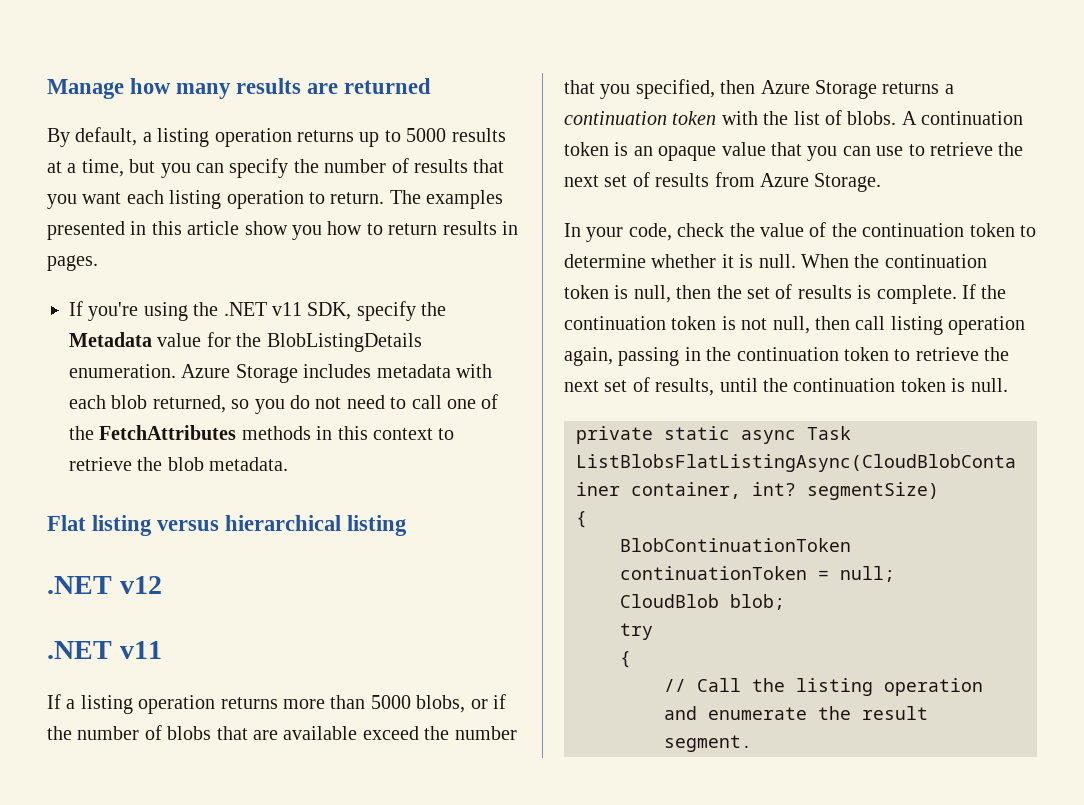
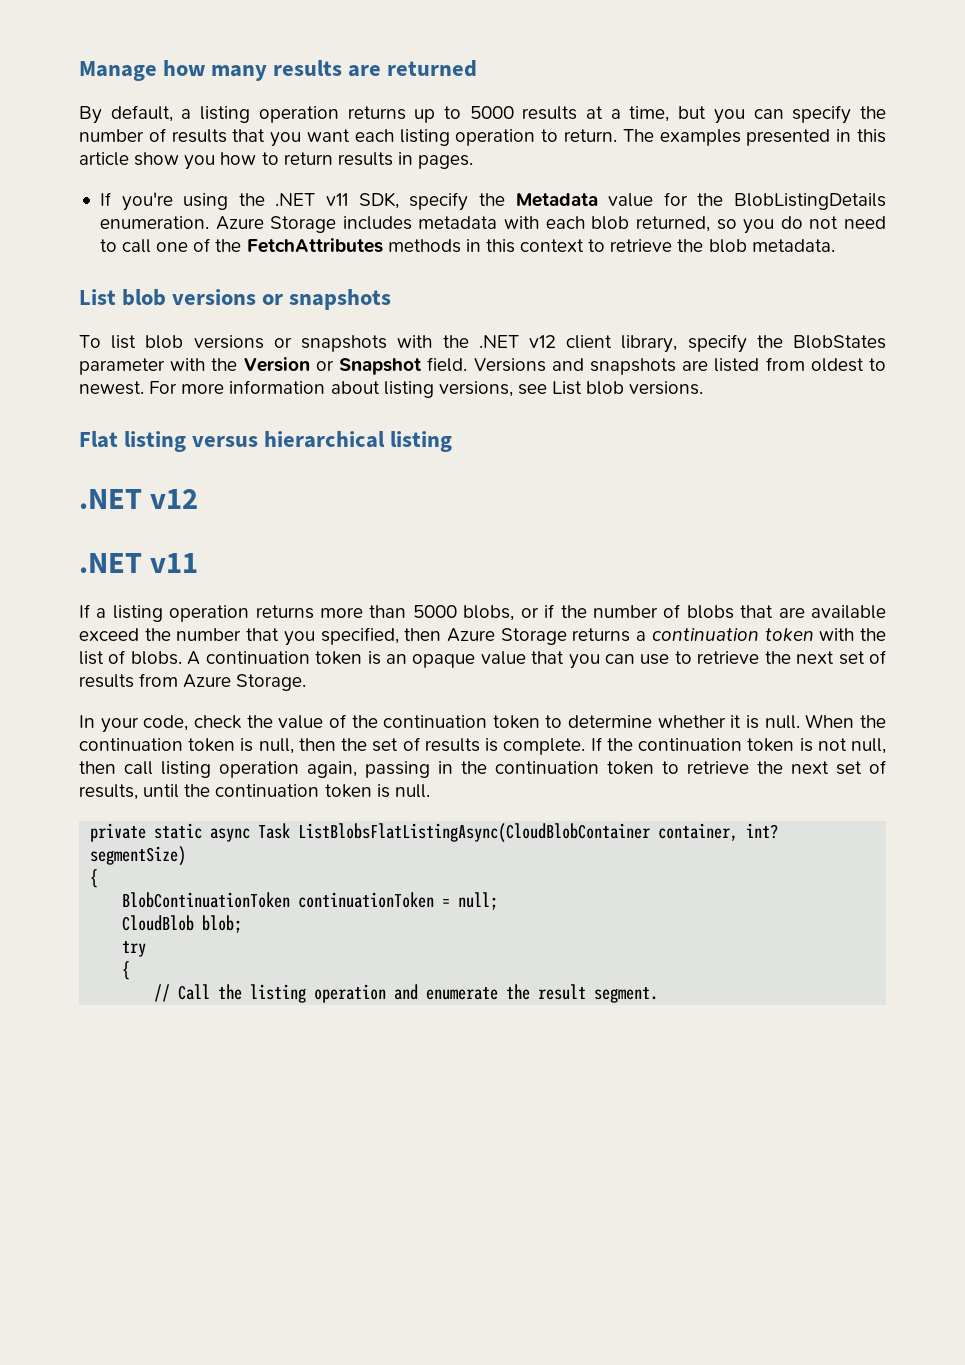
+ List blob versions or snapshots
+ To list blob versions or snapshots with the .NET v12 client library, specify the BlobStates parameter with the Version or Snapshot field. Versions and snapshots are listed from oldest to newest. For more information about listing versions, see List blob versions.

